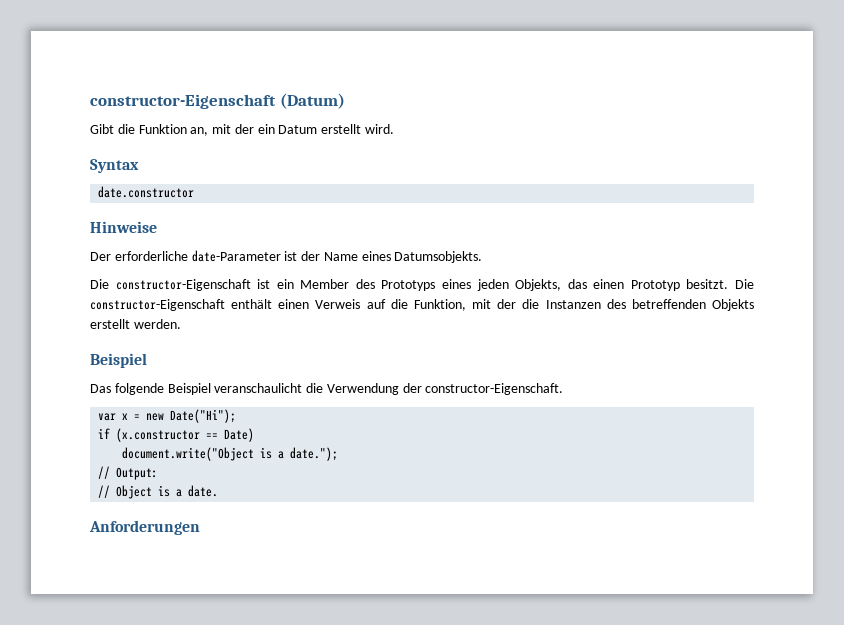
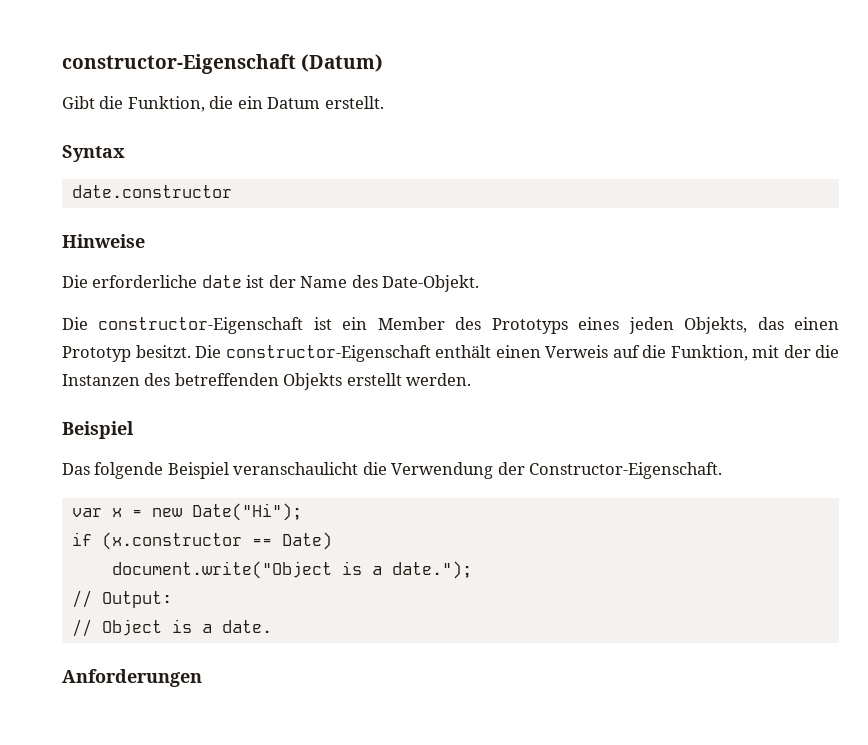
- Gibt die Funktion an, mit der ein Datum erstellt wird.
+ Gibt die Funktion, die ein Datum erstellt.
- Der erforderliche date-Parameter ist der Name eines Datumsobjekts.
+ Die erforderliche date ist der Name des Date-Objekt.
- Das folgende Beispiel veranschaulicht die Verwendung der constructor-Eigenschaft.
+ Das folgende Beispiel veranschaulicht die Verwendung der Constructor-Eigenschaft.

